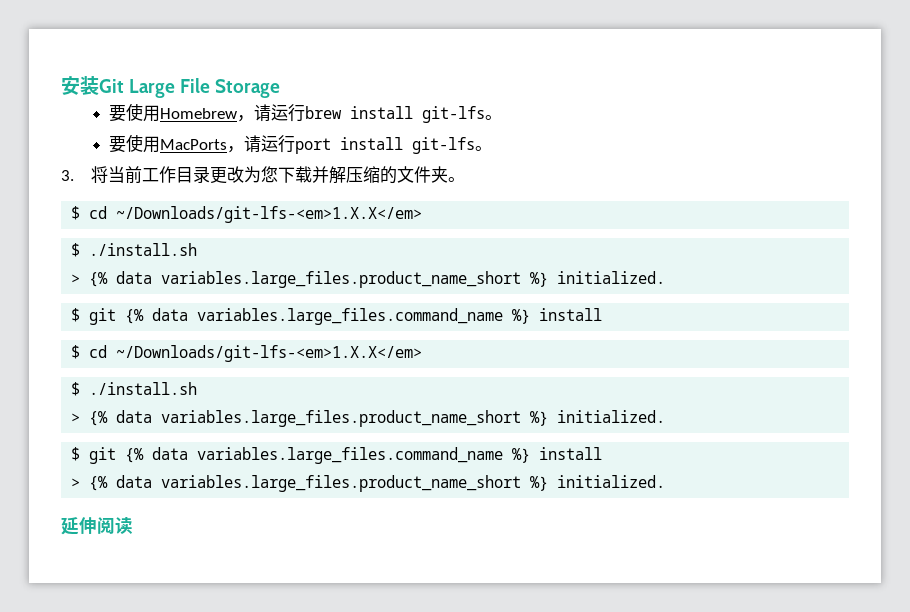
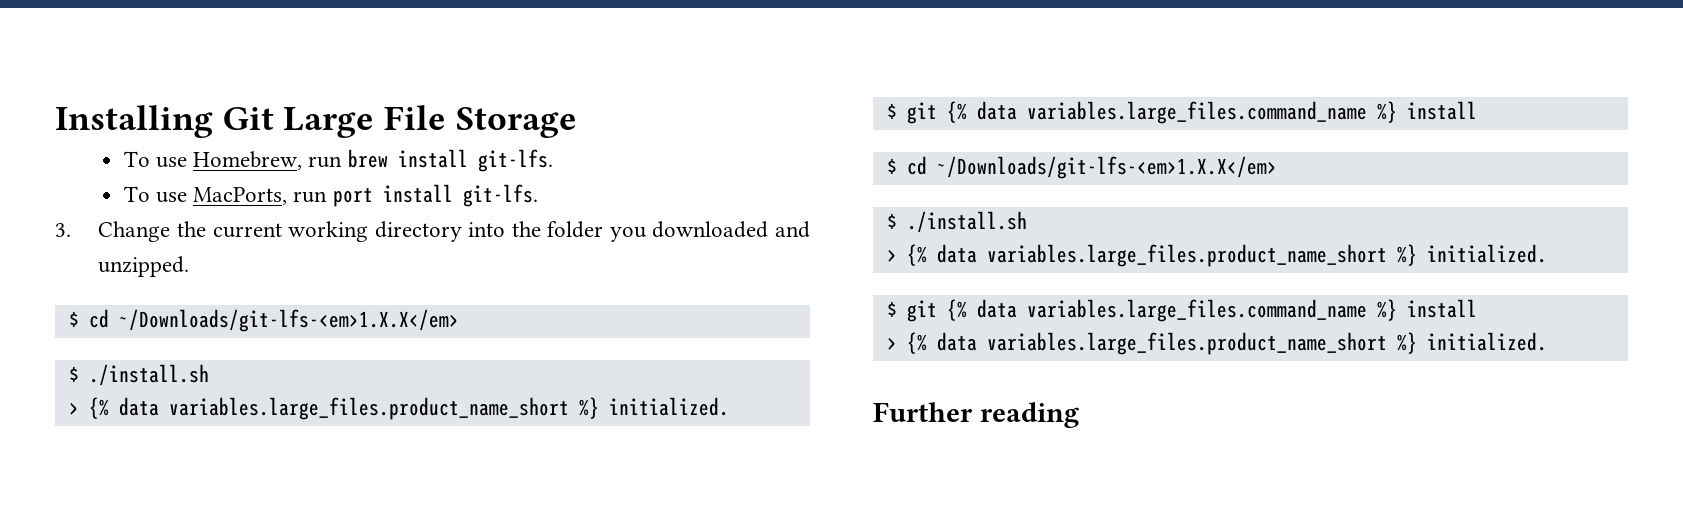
- 安装Git Large File Storage
+ Installing Git Large File Storage
- 要使用Homebrew，请运行brew install git-lfs。
- 要使用MacPorts，请运行port install git-lfs。
+ To use Homebrew, run brew install git-lfs.
+ To use MacPorts, run port install git-lfs.
- 3.将当前工作目录更改为您下载并解压缩的文件夹。
+ 3. Change the current working directory into the folder you downloaded and unzipped.
- 延伸阅读
+ Further reading

